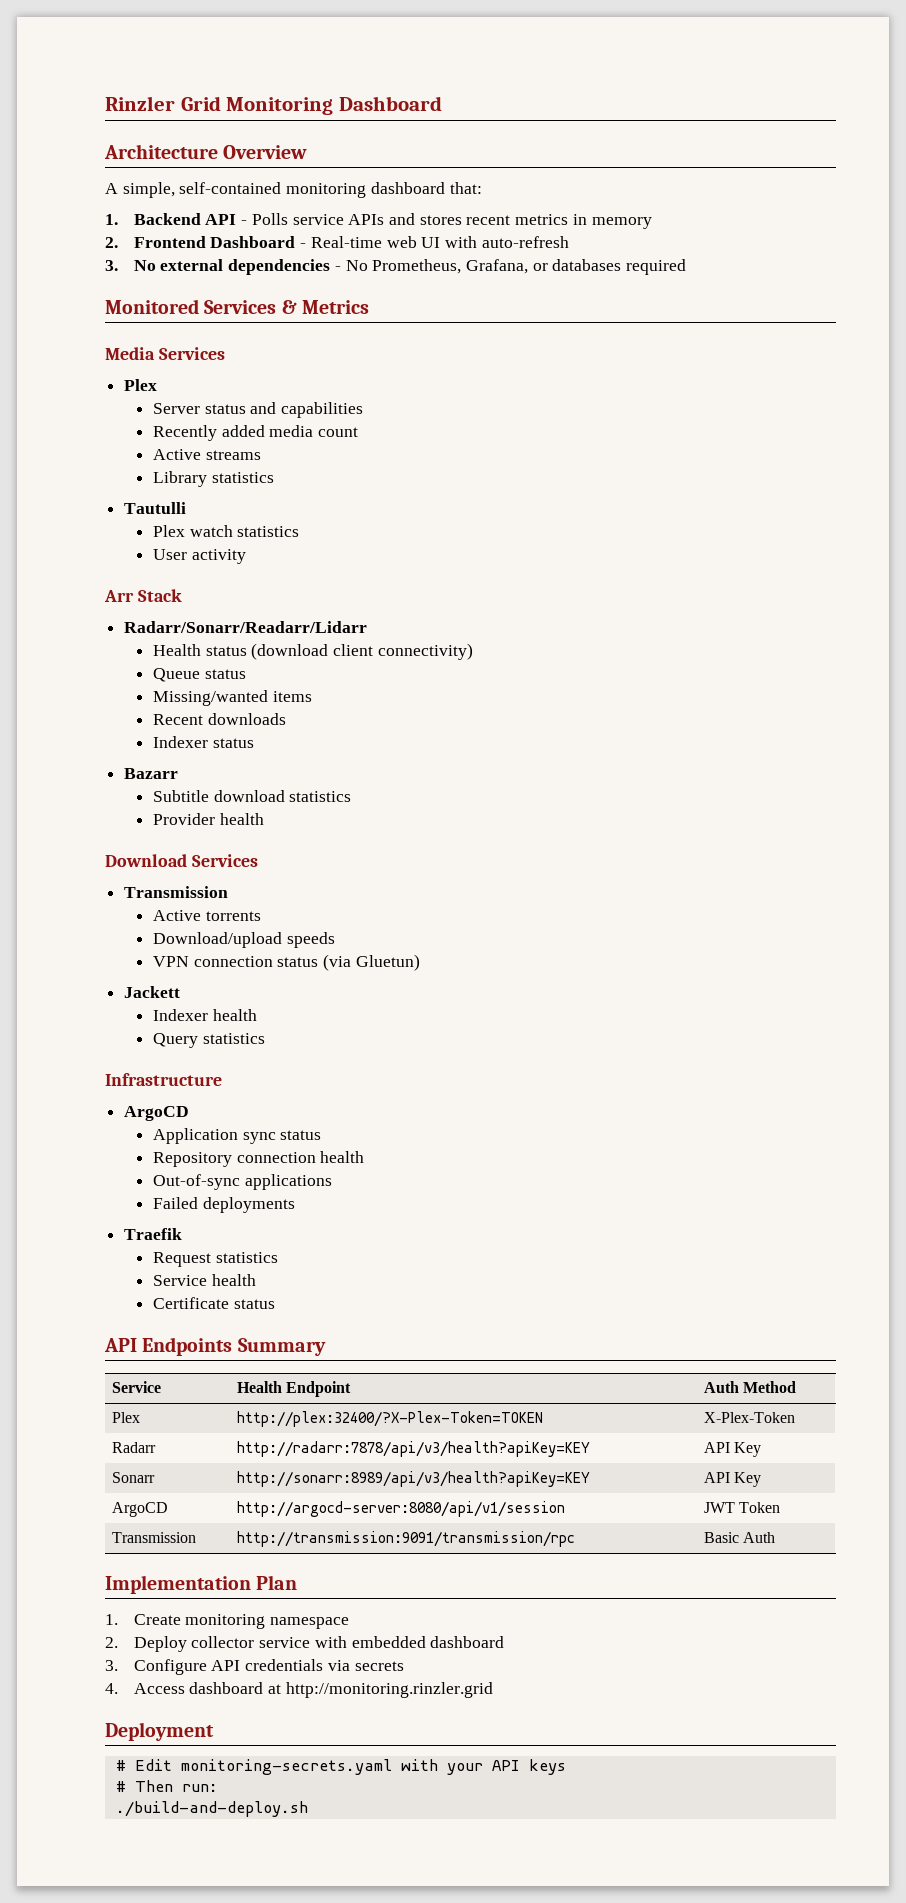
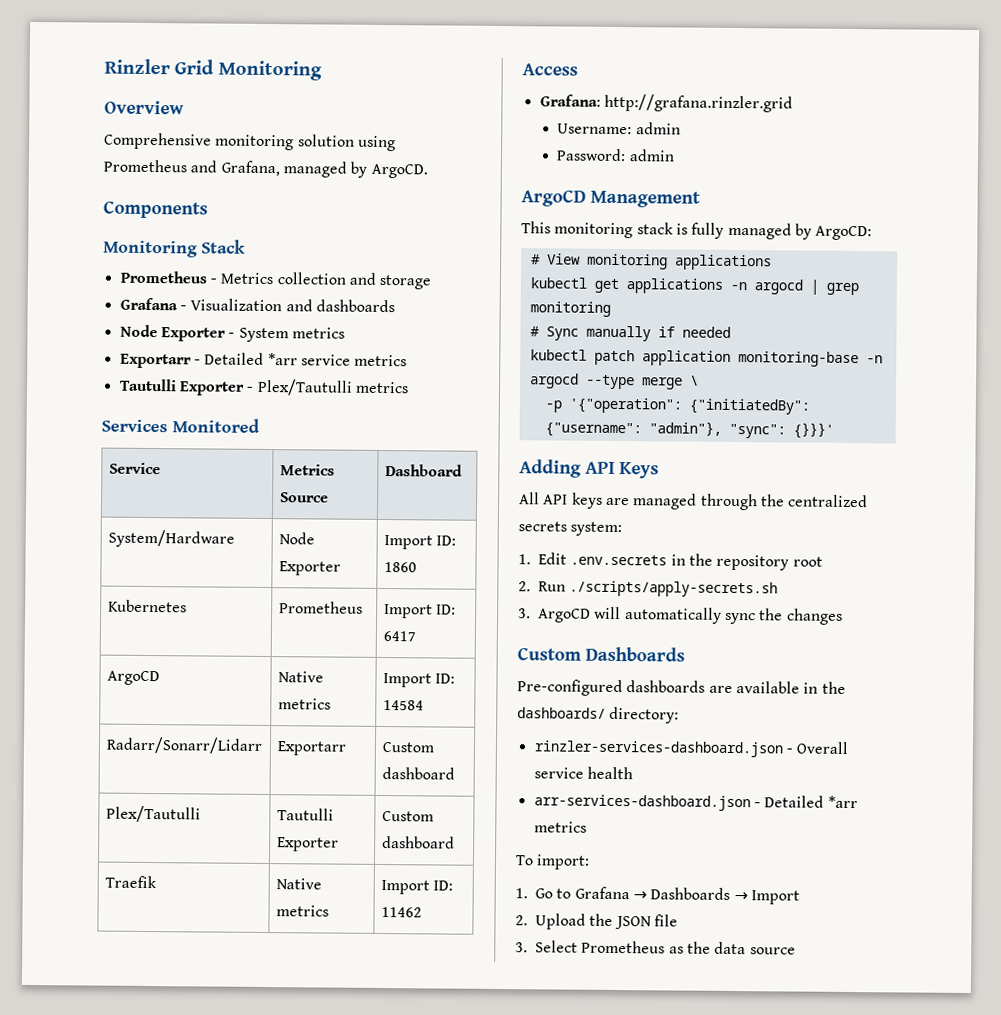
- Rinzler Grid Monitoring Dashboard
- Architecture Overview
+ Rinzler Grid Monitoring
+ Overview
- A simple, self-contained monitoring dashboard that:
- 1. Backend API - Polls service APIs and stores recent metrics in memory
- 2. Frontend Dashboard - Real-time web UI with auto-refresh
- 3. No external dependencies - No Prometheus, Grafana, or databases required
- Monitored Services & Metrics
- Media Services
- Plex
- Server status and capabilities
- Recently added media count
- Active streams
- Library statistics
- Tautulli
- Plex watch statistics
- User activity
- Arr Stack
- Radarr/Sonarr/Readarr/Lidarr
- Health status (download client connectivity)
- Queue status
- Missing/wanted items
- Recent downloads
- Indexer status
- Bazarr
- Subtitle download statistics
- Provider health
- Download Services
- Transmission
- Active torrents
- Download/upload speeds
- VPN connection status (via Gluetun)
- Jackett
- Indexer health
- Query statistics
- Infrastructure
- ArgoCD
- Application sync status
- Repository connection health
- Out-of-sync applications
- Failed deployments
- Traefik
- Request statistics
- Service health
- Certificate status
- API Endpoints Summary
- Service | Health Endpoint | Auth Method
- Plex | http://plex:32400/?X-Plex-Token=TOKEN | X-Plex-Token
- Radarr | http://radarr:7878/api/v3/health?apiKey=KEY | API Key
- Sonarr | http://sonarr:8989/api/v3/health?apiKey=KEY | API Key
- ArgoCD | http://argocd-server:8080/api/v1/session | JWT Token
- Transmission | http://transmission:9091/transmission/rpc | Basic Auth
- Implementation Plan
- 1. Create monitoring namespace
- 2. Deploy collector service with embedded dashboard
- 3. Configure API credentials via secrets
- 4. Access dashboard at http://monitoring.rinzler.grid
- Deployment
- # Edit monitoring-secrets.yaml with your API keys
- # Then run:
- ./build-and-deploy.sh
+ Comprehensive monitoring solution using Prometheus and Grafana, managed by ArgoCD.
+ Components
+ Monitoring Stack
+ Prometheus - Metrics collection and storage
+ Grafana - Visualization and dashboards
+ Node Exporter - System metrics
+ Exportarr - Detailed *arr service metrics
+ Tautulli Exporter - Plex/Tautulli metrics
+ Services Monitored
+ Service | Metrics Source | Dashboard
+ System/Hardware | Node Exporter | Import ID: 1860
+ Kubernetes | Prometheus | Import ID: 6417
+ ArgoCD | Native metrics | Import ID: 14584
+ Radarr/Sonarr/Lidarr | Exportarr | Custom dashboard
+ Plex/Tautulli | Tautulli Exporter | Custom dashboard
+ Traefik | Native metrics | Import ID: 11462
+ Access
+ Grafana: http://grafana.rinzler.grid
+ Username: admin
+ Password: admin
+ ArgoCD Management
+ This monitoring stack is fully managed by ArgoCD:
+ # View monitoring applications
+ kubectl get applications -n argocd | grep monitoring
+ # Sync manually if needed
+ kubectl patch application monitoring-base -n argocd --type merge \
+ -p '{"operation": {"initiatedBy": {"username": "admin"}, "sync": {}}}'
+ Adding API Keys
+ All API keys are managed through the centralized secrets system:
+ 1. Edit .env.secrets in the repository root
+ 2. Run ./scripts/apply-secrets.sh
+ 3. ArgoCD will automatically sync the changes
+ Custom Dashboards
+ Pre-configured dashboards are available in the dashboards/ directory:
+ rinzler-services-dashboard.json - Overall service health
+ arr-services-dashboard.json - Detailed *arr metrics
+ To import:
+ 1. Go to Grafana → Dashboards → Import
+ 2. Upload the JSON file
+ 3. Select Prometheus as the data source

